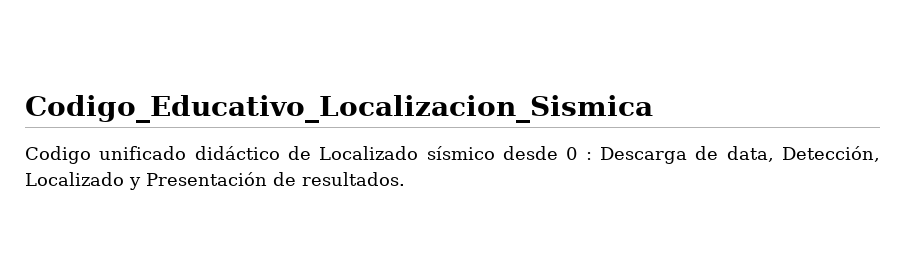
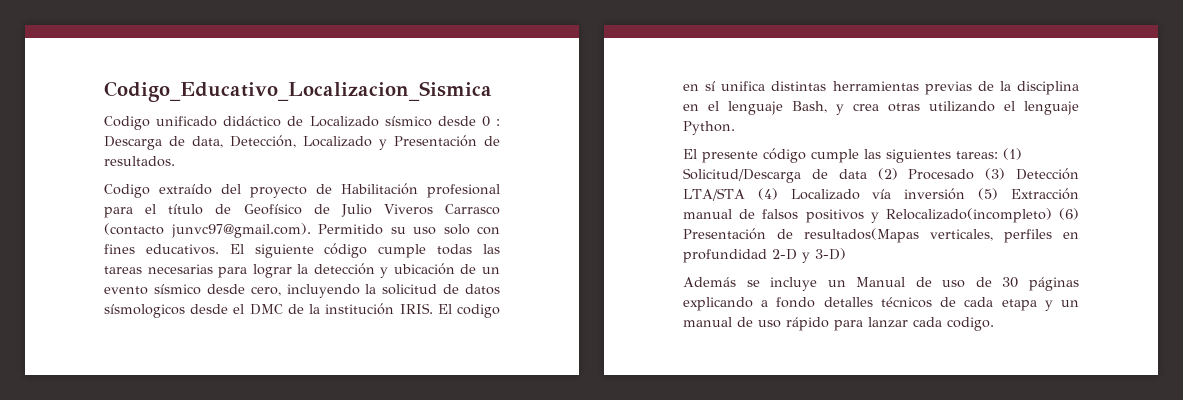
+ Codigo extraído del proyecto de Habilitación profesional para el título de Geofísico de Julio Viveros Carrasco (contacto junvc97@gmail.com). Permitido su uso solo con fines educativos. El siguiente código cumple todas las tareas necesarias para lograr la detección y ubicación de un evento sísmico desde cero, incluyendo la solicitud de datos sísmologicos desde el DMC de la institución IRIS. El codigo en sí unifica distintas herramientas previas de la disciplina en el lenguaje Bash, y crea otras utilizando el lenguaje Python.
+ El presente código cumple las siguientes tareas: (1) Solicitud/Descarga de data (2) Procesado (3) Detección LTA/STA (4) Localizado vía inversión (5) Extracción manual de falsos positivos y Relocalizado(incompleto) (6) Presentación de resultados(Mapas verticales, perfiles en profundidad 2-D y 3-D)
+ Además se incluye un Manual de uso de 30 páginas explicando a fondo detalles técnicos de cada etapa y un manual de uso rápido para lanzar cada codigo.

